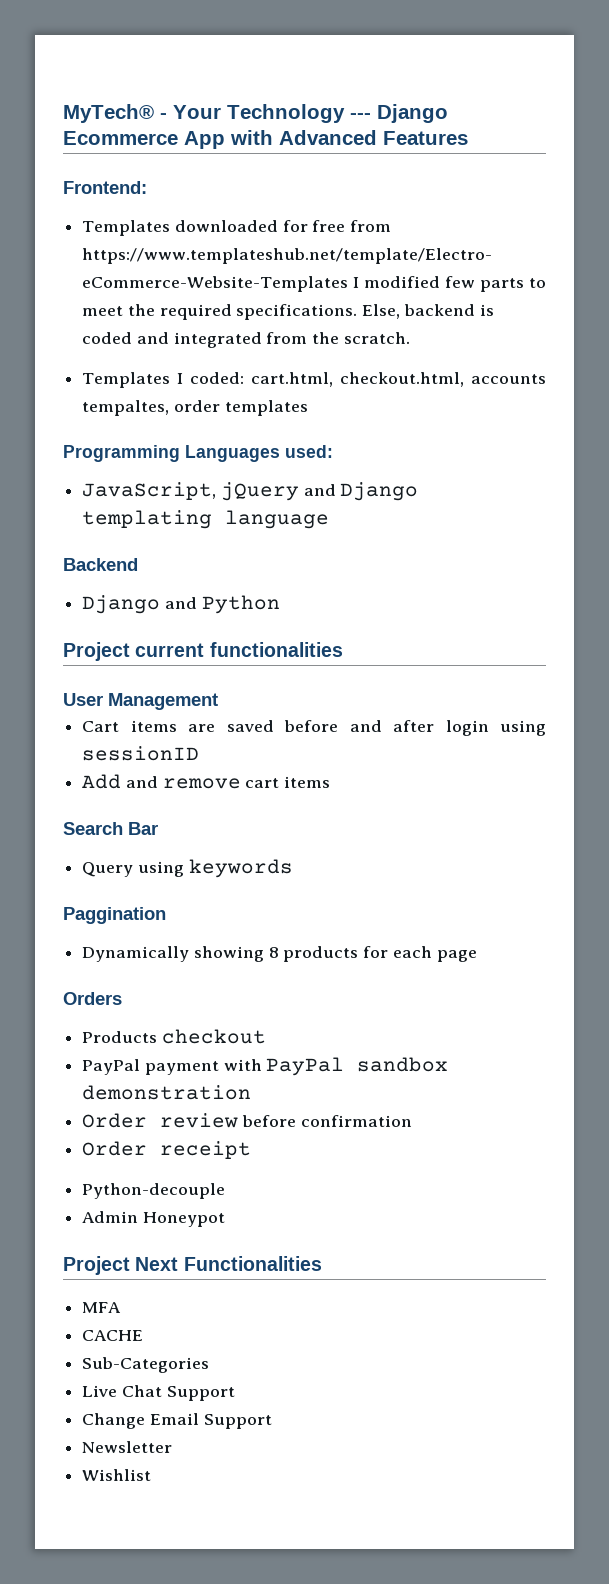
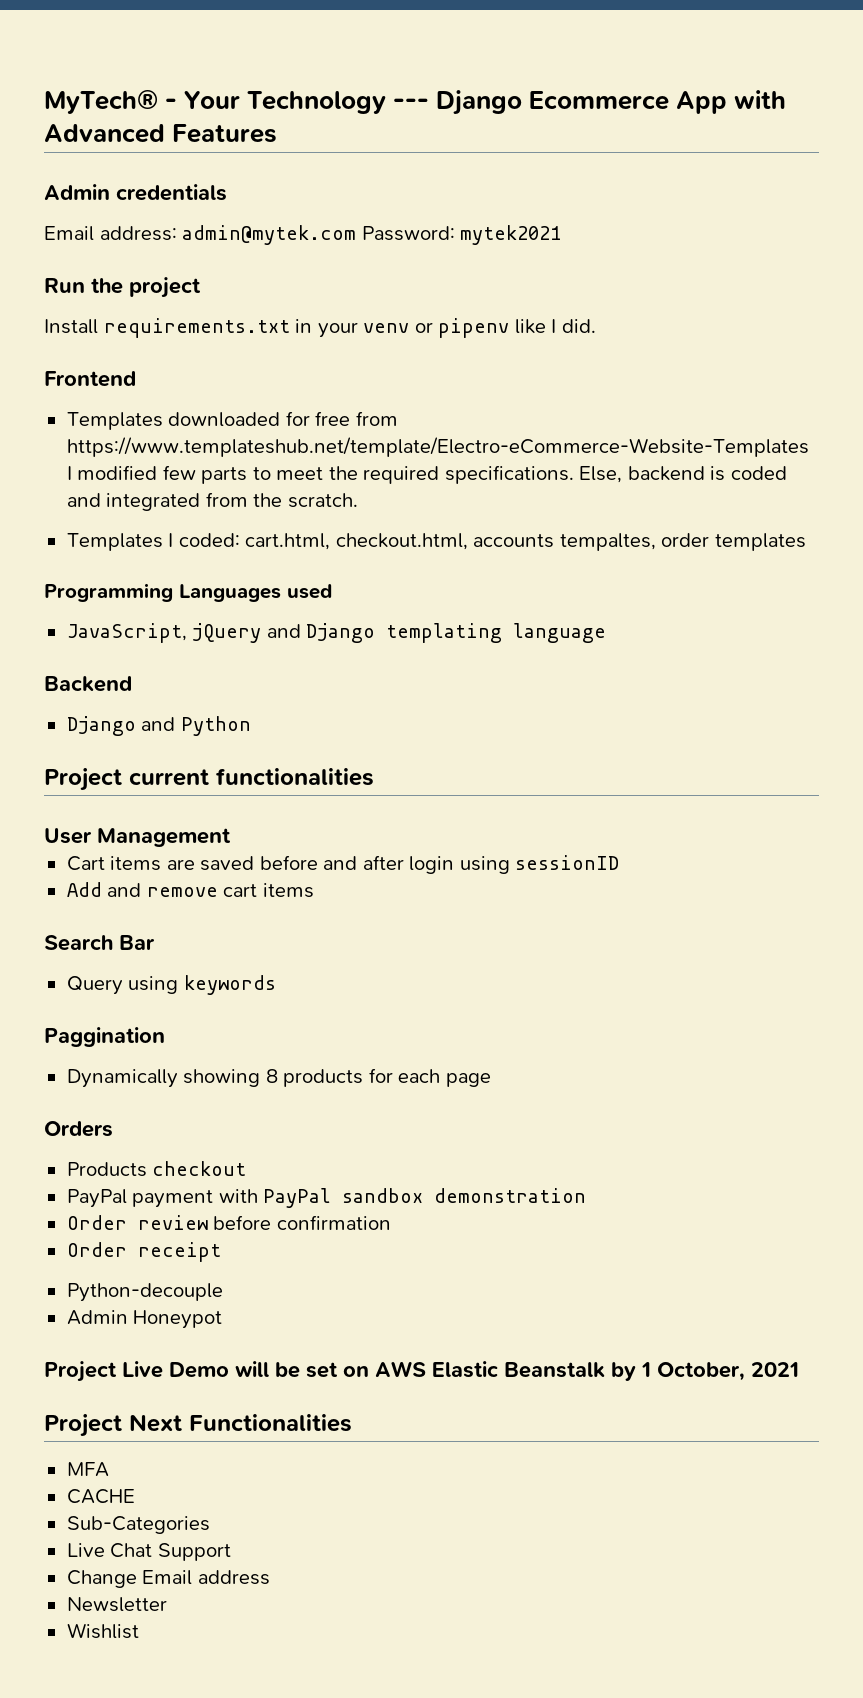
- Frontend:
+ Admin credentials
+ Email address: admin@mytek.com Password: mytek2021
+ Run the project
+ Install requirements.txt in your venv or pipenv like I did.
+ Frontend
- Programming Languages used:
+ Programming Languages used
+ Project Live Demo will be set on AWS Elastic Beanstalk by 1 October, 2021
- Change Email Support
+ Change Email address

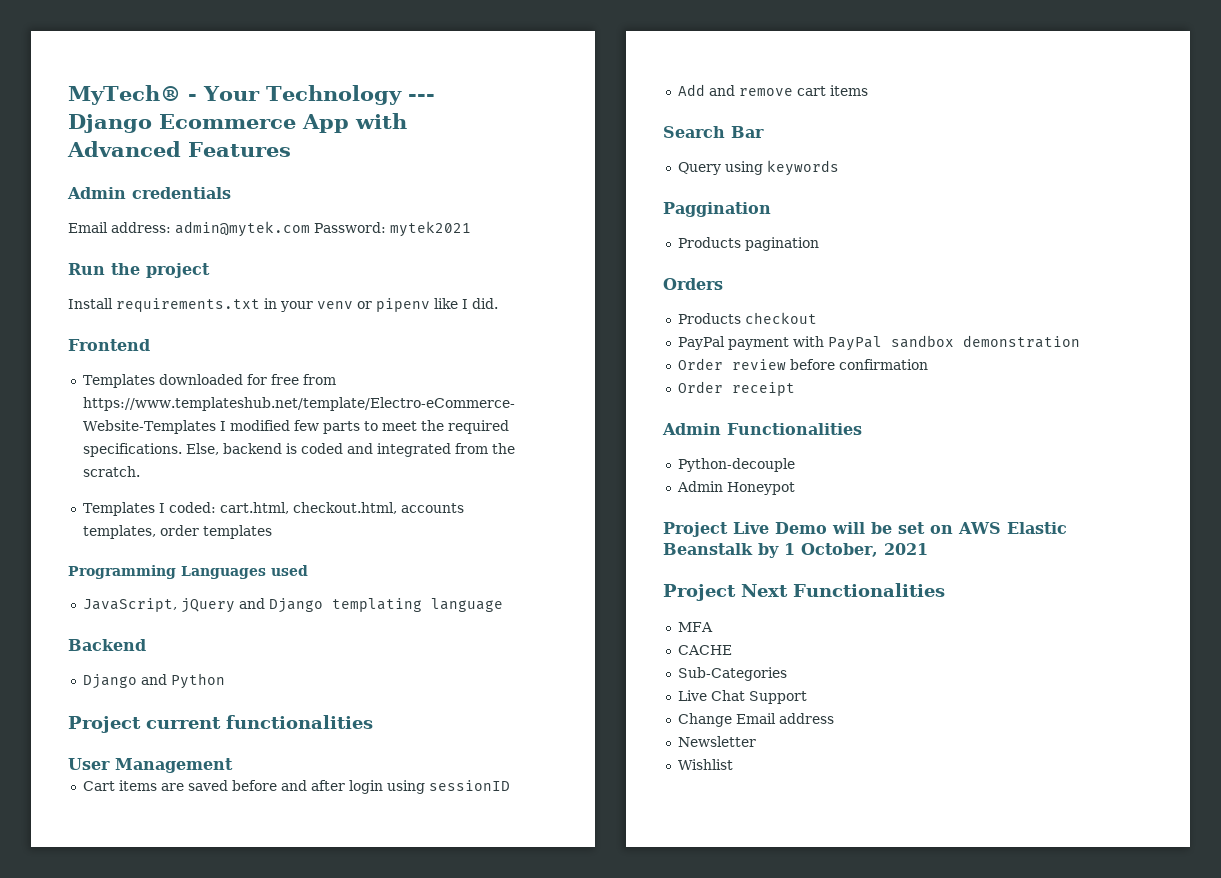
- Templates I coded: cart.html, checkout.html, accounts tempaltes, order templates
+ Templates I coded: cart.html, checkout.html, accounts templates, order templates
- Dynamically showing 8 products for each page
+ Products pagination
+ Admin Functionalities

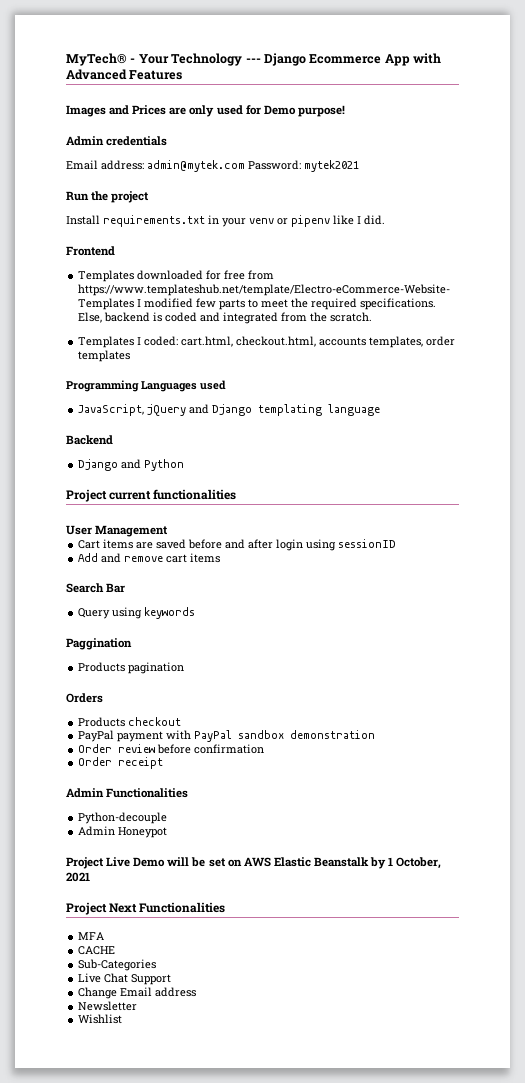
+ Images and Prices are only used for Demo purpose!

